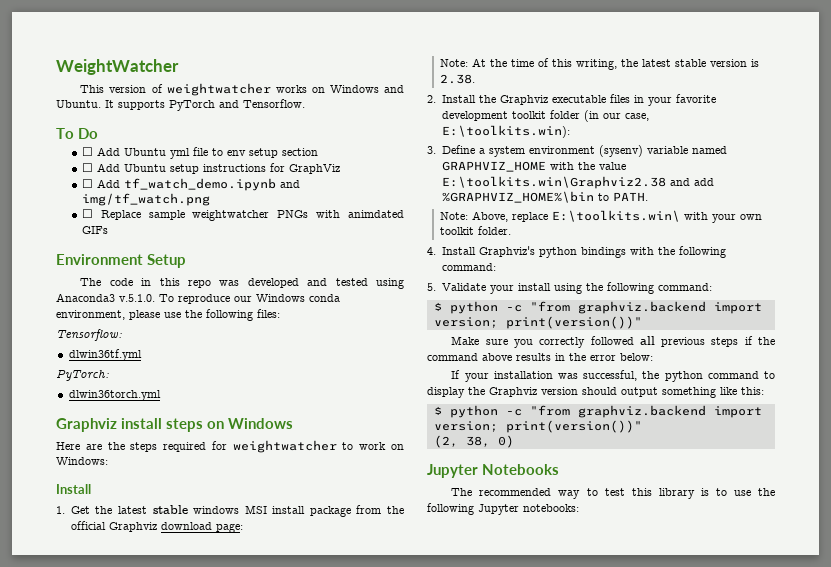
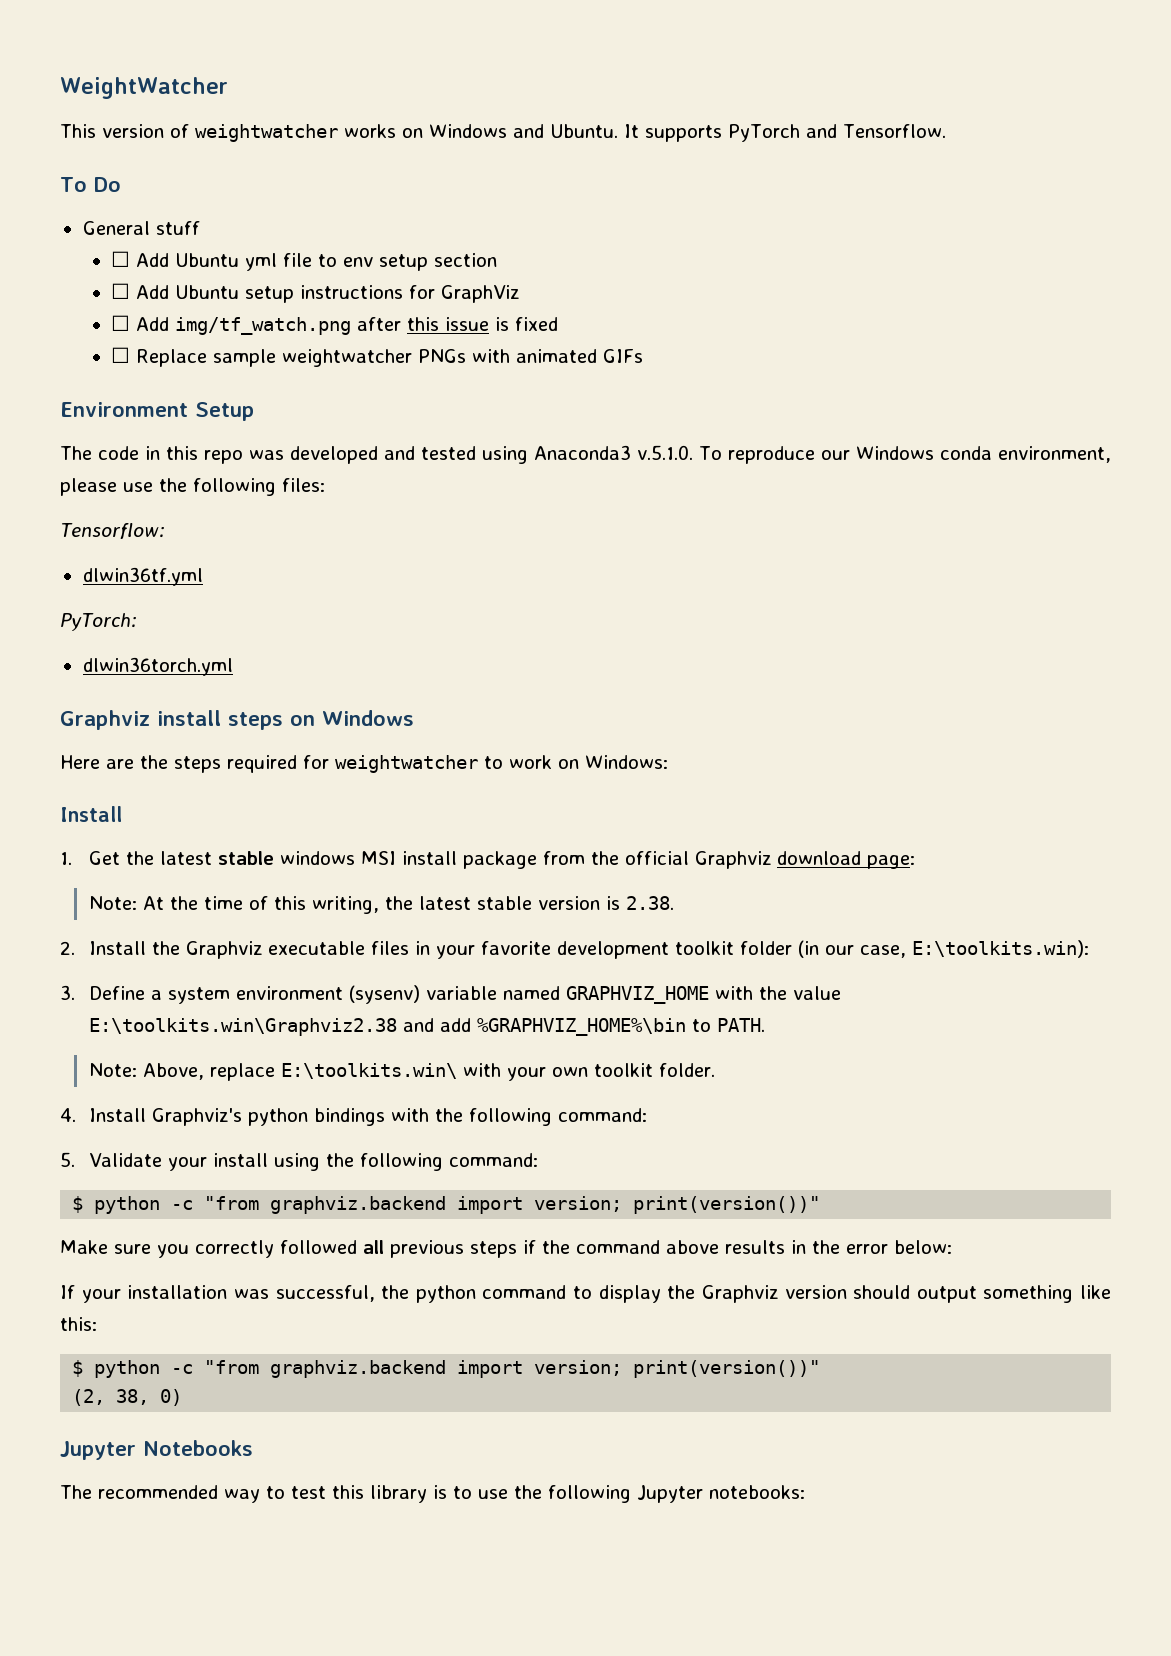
+ General stuff
- ☐ Add tf_watch_demo.ipynb and img/tf_watch.png
+ ☐ Add img/tf_watch.png after this issue is fixed
- ☐ Replace sample weightwatcher PNGs with animdated GIFs
+ ☐ Replace sample weightwatcher PNGs with animated GIFs

